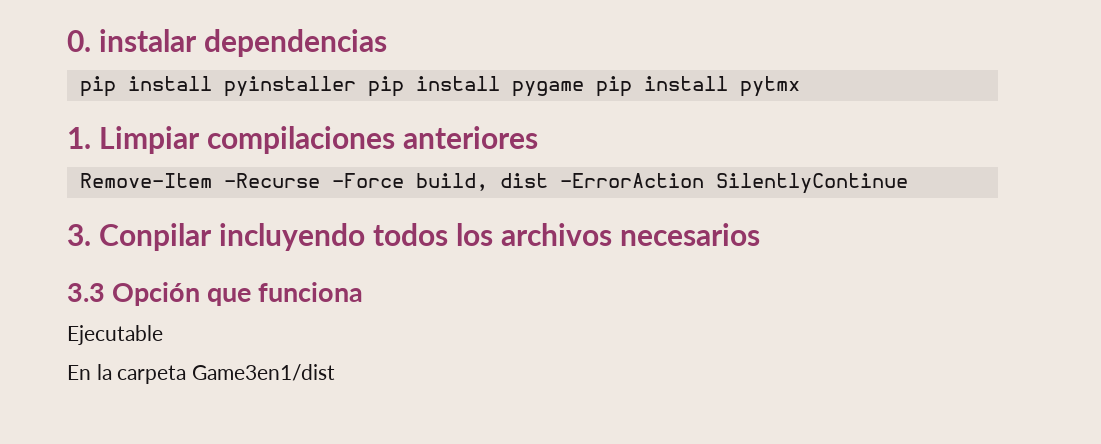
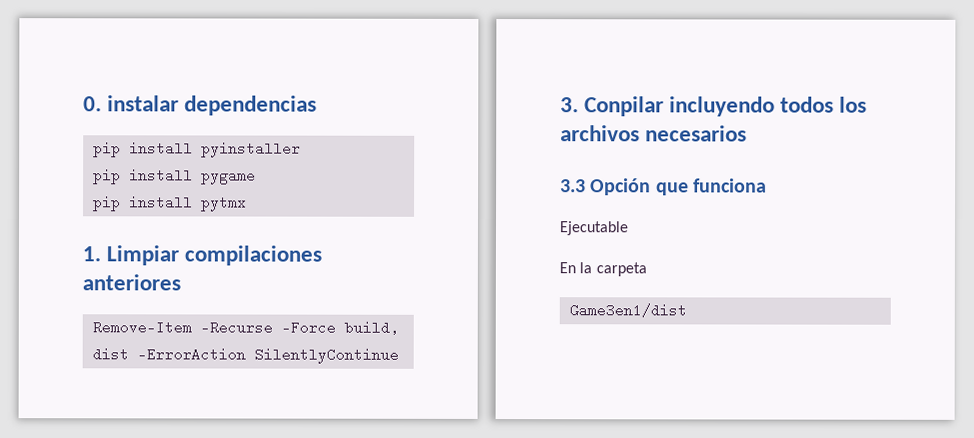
- pip install pyinstaller pip install pygame pip install pytmx
+ pip install pyinstaller
+ pip install pygame
+ pip install pytmx
- En la carpeta Game3en1/dist
+ En la carpeta
+ Game3en1/dist

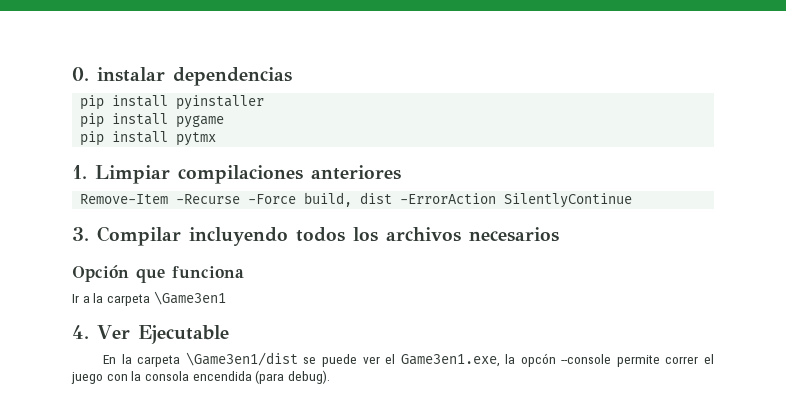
- 3. Conpilar incluyendo todos los archivos necesarios
+ 3. Compilar incluyendo todos los archivos necesarios
- 3.3 Opción que funciona
+ Opción que funciona
- Ejecutable
- En la carpeta
- Game3en1/dist
+ Ir a la carpeta \Game3en1
+ 4. Ver Ejecutable
+ En la carpeta \Game3en1/dist se puede ver el Game3en1.exe, la opcón --console permite correr el juego con la consola encendida (para debug).

